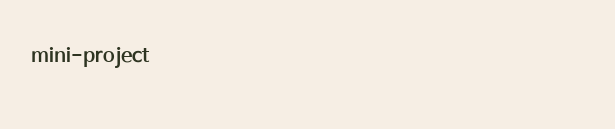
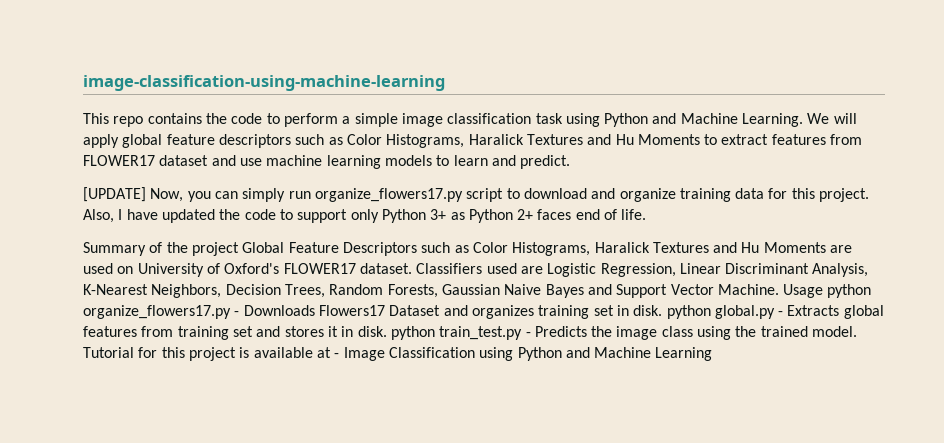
- mini-project
+ image-classification-using-machine-learning
+ This repo contains the code to perform a simple image classification task using Python and Machine Learning. We will apply global feature descriptors such as Color Histograms, Haralick Textures and Hu Moments to extract features from FLOWER17 dataset and use machine learning models to learn and predict.
+ [UPDATE] Now, you can simply run organize_flowers17.py script to download and organize training data for this project. Also, I have updated the code to support only Python 3+ as Python 2+ faces end of life.
+ Summary of the project Global Feature Descriptors such as Color Histograms, Haralick Textures and Hu Moments are used on University of Oxford's FLOWER17 dataset. Classifiers used are Logistic Regression, Linear Discriminant Analysis, K-Nearest Neighbors, Decision Trees, Random Forests, Gaussian Naive Bayes and Support Vector Machine. Usage python organize_flowers17.py - Downloads Flowers17 Dataset and organizes training set in disk. python global.py - Extracts global features from training set and stores it in disk. python train_test.py - Predicts the image class using the trained model. Tutorial for this project is available at - Image Classification using Python and Machine Learning

